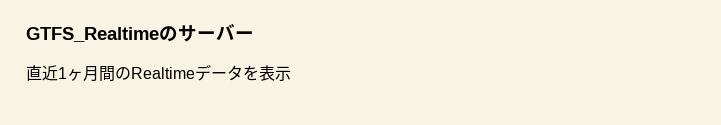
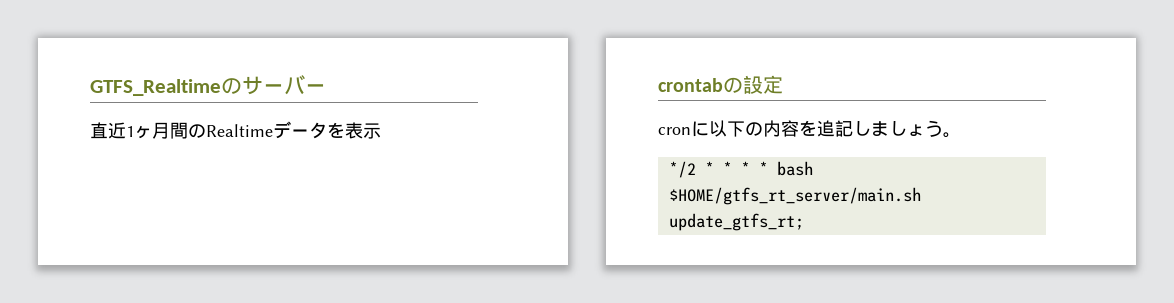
+ crontabの設定
+ cronに以下の内容を追記しましょう。
+ */2 * * * * bash $HOME/gtfs_rt_server/main.sh update_gtfs_rt;

